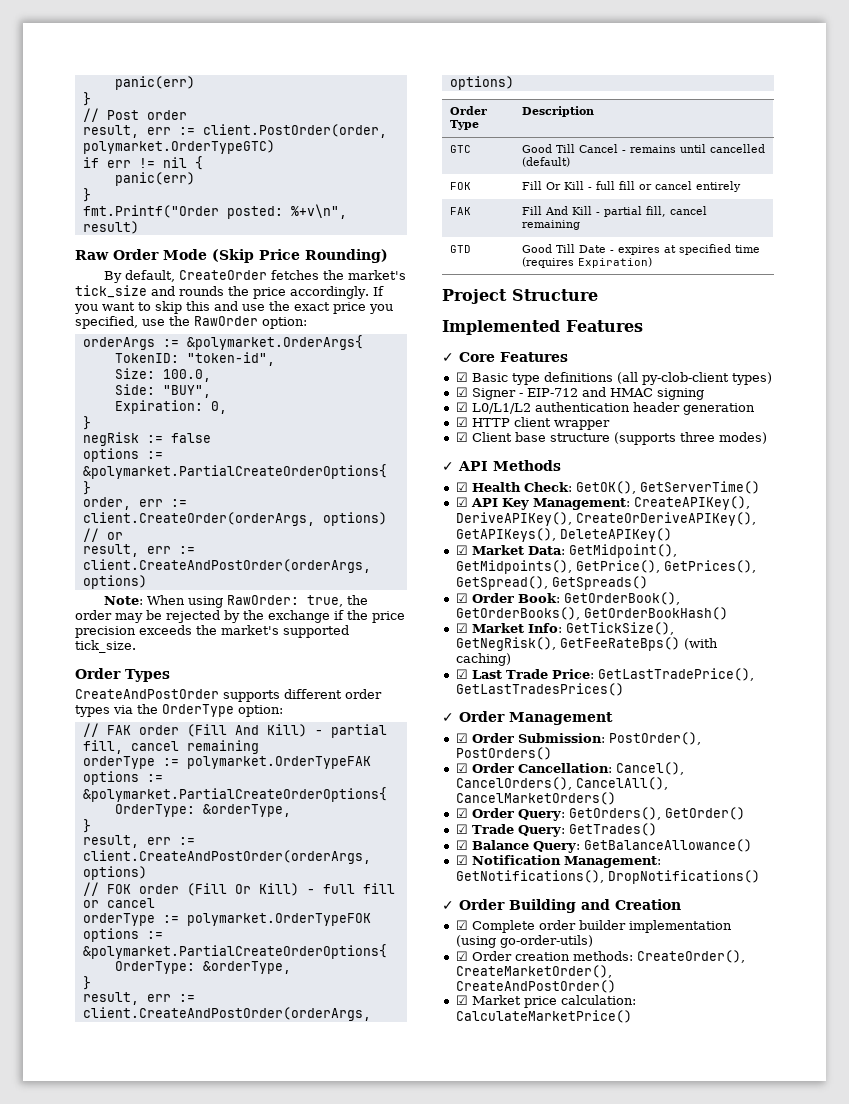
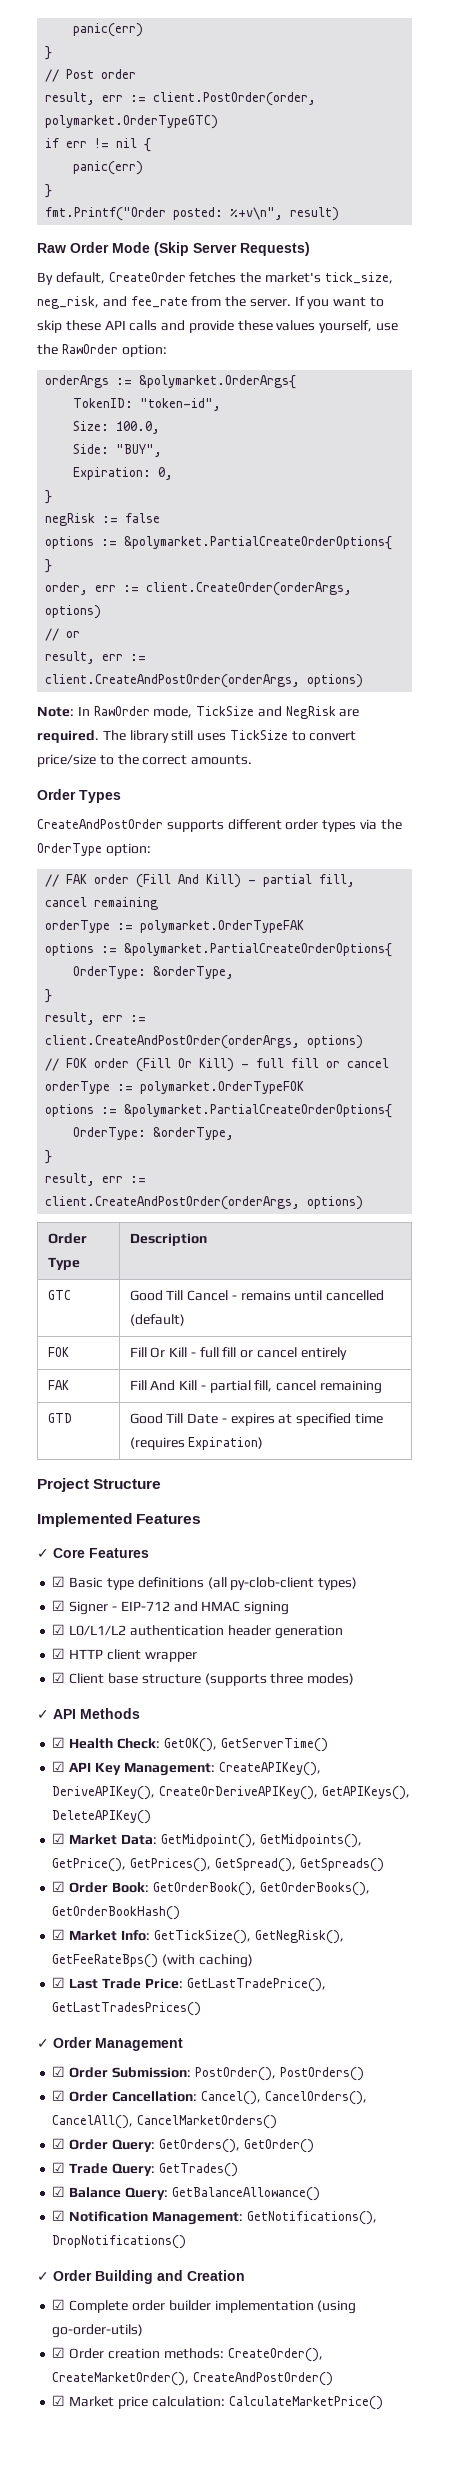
- Raw Order Mode (Skip Price Rounding)
+ Raw Order Mode (Skip Server Requests)
- By default, CreateOrder fetches the market's tick_size and rounds the price accordingly.
+ By default, CreateOrder fetches the market's tick_size, neg_risk, and fee_rate from the server.
- If you want to skip this and use the exact price you specified, use the RawOrder option:
+ If you want to skip these API calls and provide these values yourself, use the RawOrder option:
- Note: When using RawOrder: true, the order may be rejected by the exchange if the price precision exceeds the market's supported tick_size.
+ Note: In RawOrder mode, TickSize and NegRisk are required. The library still uses TickSize to convert price/size to the correct amounts.

